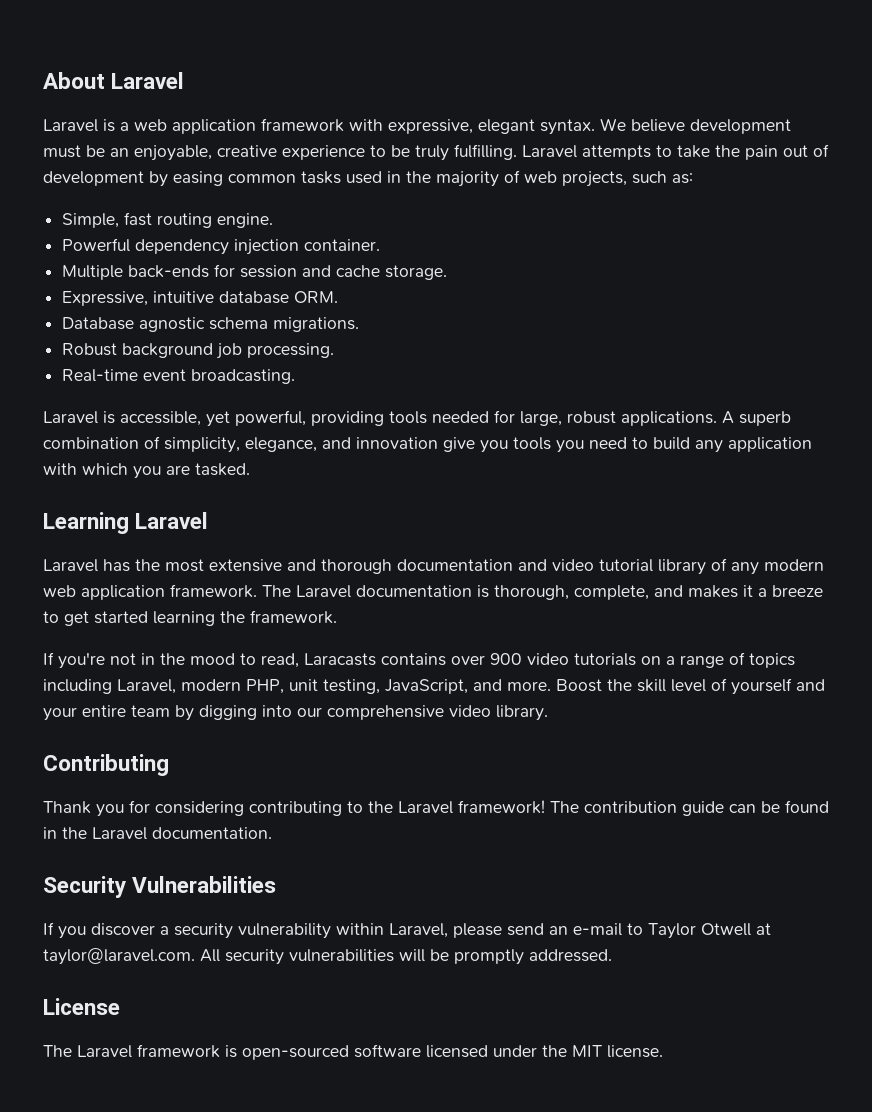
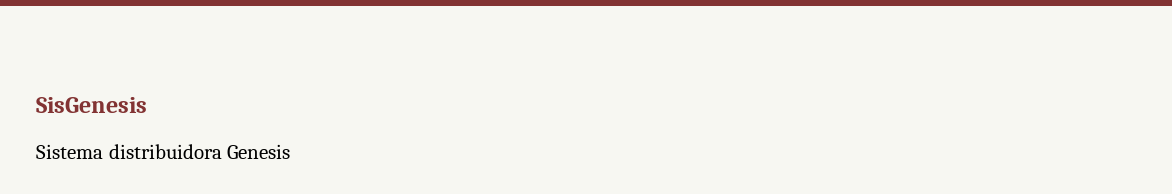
- About Laravel
- Laravel is a web application framework with expressive, elegant syntax. We believe development must be an enjoyable, creative experience to be truly fulfilling. Laravel attempts to take the pain out of development by easing common tasks used in the majority of web projects, such as:
- Simple, fast routing engine.
- Powerful dependency injection container.
- Multiple back-ends for session and cache storage.
- Expressive, intuitive database ORM.
- Database agnostic schema migrations.
- Robust background job processing.
- Real-time event broadcasting.
- Laravel is accessible, yet powerful, providing tools needed for large, robust applications. A superb combination of simplicity, elegance, and innovation give you tools you need to build any application with which you are tasked.
- Learning Laravel
- Laravel has the most extensive and thorough documentation and video tutorial library of any modern web application framework. The Laravel documentation is thorough, complete, and makes it a breeze to get started learning the framework.
- If you're not in the mood to read, Laracasts contains over 900 video tutorials on a range of topics including Laravel, modern PHP, unit testing, JavaScript, and more. Boost the skill level of yourself and your entire team by digging into our comprehensive video library.
- Contributing
- Thank you for considering contributing to the Laravel framework! The contribution guide can be found in the Laravel documentation.
- Security Vulnerabilities
- If you discover a security vulnerability within Laravel, please send an e-mail to Taylor Otwell at taylor@laravel.com. All security vulnerabilities will be promptly addressed.
- License
- The Laravel framework is open-sourced software licensed under the MIT license.
+ SisGenesis
+ Sistema distribuidora Genesis

